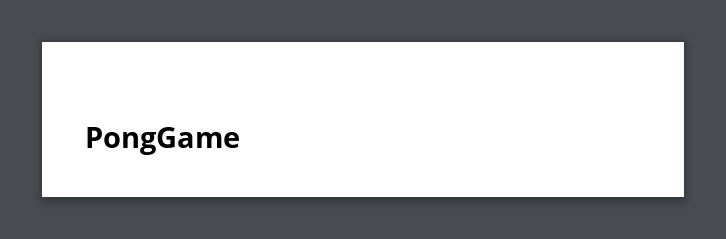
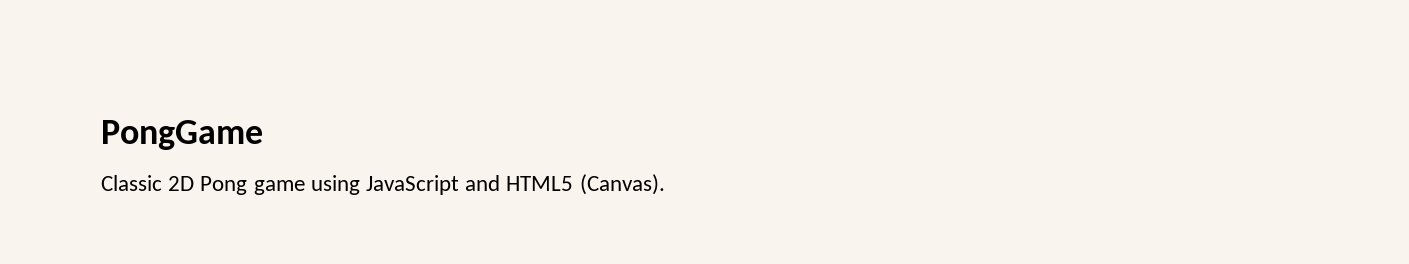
+ Classic 2D Pong game using JavaScript and HTML5 (Canvas).

